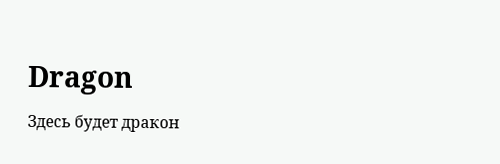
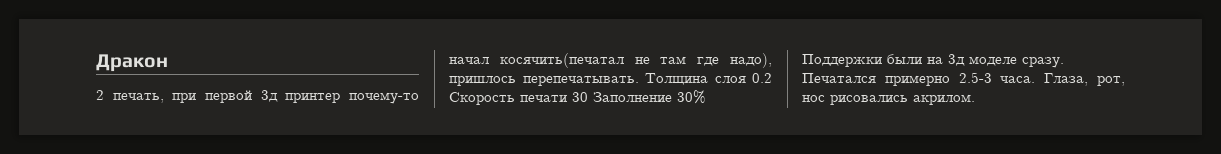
- Dragon
- Здесь будет дракон
+ Дракон
+ 2 печать, при первой 3д принтер почему-то начал косячить(печатал не там где надо), пришлось перепечатывать. Толщина слоя 0.2 Скорость печати 30 Заполнение 30% Поддержки были на 3д моделе сразу. Печатался примерно 2.5-3 часа. Глаза, рот, нос рисовались акрилом.

